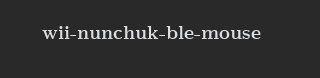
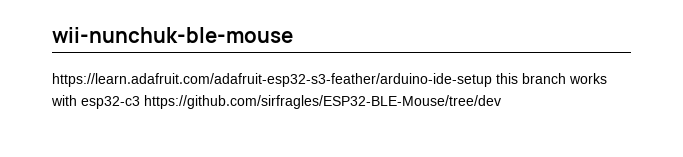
+ https://learn.adafruit.com/adafruit-esp32-s3-feather/arduino-ide-setup this branch works with esp32-c3 https://github.com/sirfragles/ESP32-BLE-Mouse/tree/dev

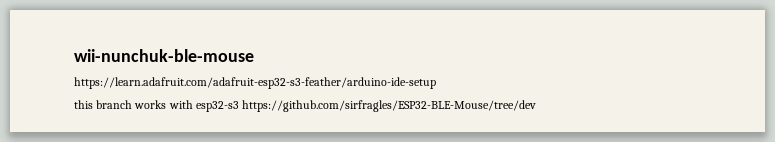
- https://learn.adafruit.com/adafruit-esp32-s3-feather/arduino-ide-setup this branch works with esp32-c3 https://github.com/sirfragles/ESP32-BLE-Mouse/tree/dev
+ https://learn.adafruit.com/adafruit-esp32-s3-feather/arduino-ide-setup
+ this branch works with esp32-s3 https://github.com/sirfragles/ESP32-BLE-Mouse/tree/dev

